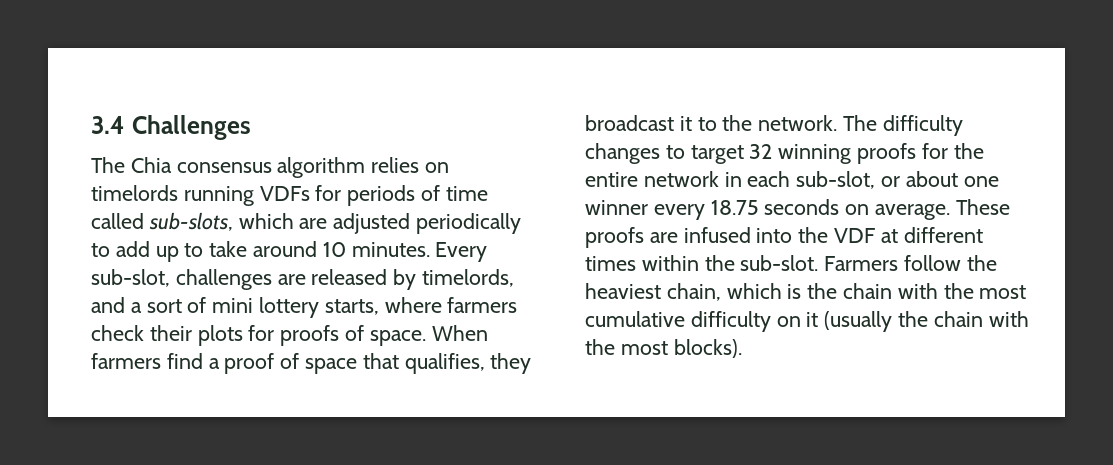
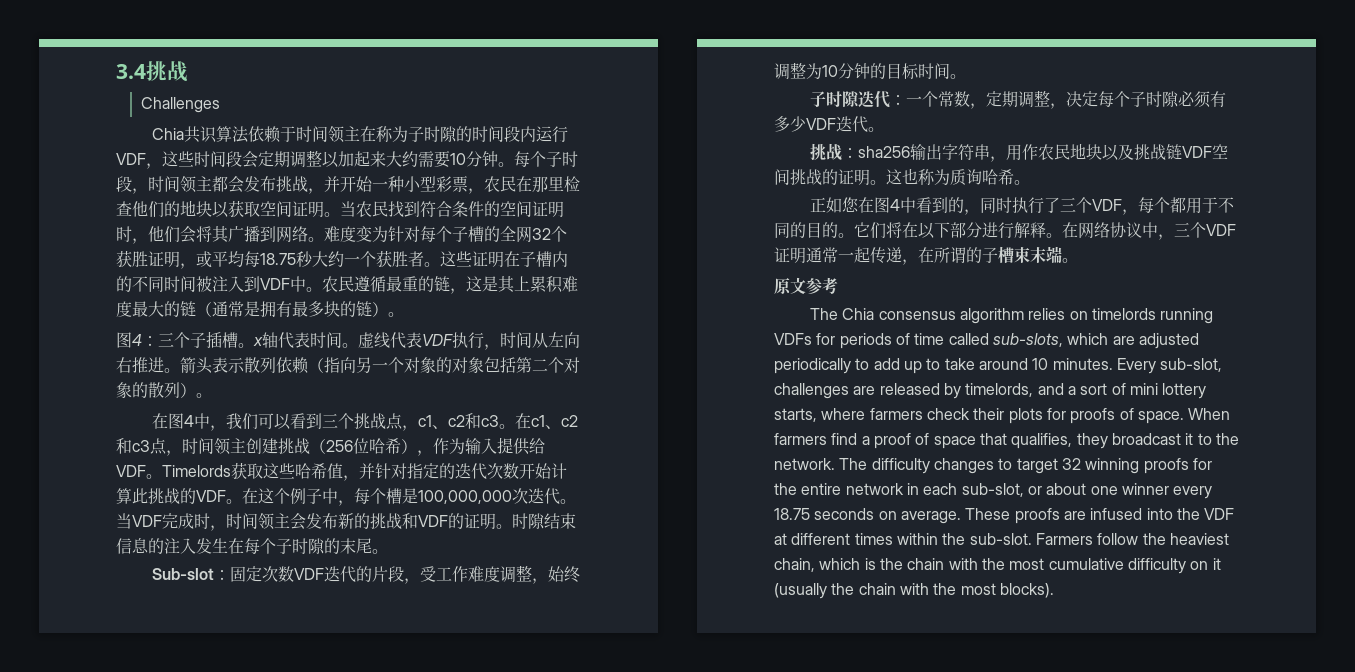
- 3.4 Challenges
+ 3.4挑战
+ Challenges
+ Chia共识算法依赖于时间领主在称为子时隙的时间段内运行VDF，这些时间段会定期调整以加起来大约需要10分钟。每个子时段，时间领主都会发布挑战，并开始一种小型彩票，农民在那里检查他们的地块以获取空间证明。当农民找到符合条件的空间证明时，他们会将其广播到网络。难度变为针对每个子槽的全网32个获胜证明，或平均每18.75秒大约一个获胜者。这些证明在子槽内的不同时间被注入到VDF中。农民遵循最重的链，这是其上累积难度最大的链（通常是拥有最多块的链）。
+ 图4：三个子插槽。x轴代表时间。虚线代表VDF执行，时间从左向右推进。箭头表示散列依赖（指向另一个对象的对象包括第二个对象的散列）。
+ 在图4中，我们可以看到三个挑战点，c1、c2和c3。在c1、c2和c3点，时间领主创建挑战（256位哈希），作为输入提供给VDF。Timelords获取这些哈希值，并针对指定的迭代次数开始计算此挑战的VDF。在这个例子中，每个槽是100,000,000次迭代。当VDF完成时，时间领主会发布新的挑战和VDF的证明。时隙结束信息的注入发生在每个子时隙的末尾。
+ Sub-slot：固定次数VDF迭代的片段，受工作难度调整，始终调整为10分钟的目标时间。
+ 子时隙迭代：一个常数，定期调整，决定每个子时隙必须有多少VDF迭代。
+ 挑战：sha256输出字符串，用作农民地块以及挑战链VDF空间挑战的证明。这也称为质询哈希。
+ 正如您在图4中看到的，同时执行了三个VDF，每个都用于不同的目的。它们将在以下部分进行解释。在网络协议中，三个VDF证明通常一起传递，在所谓的子槽束末端。
+ 原文参考

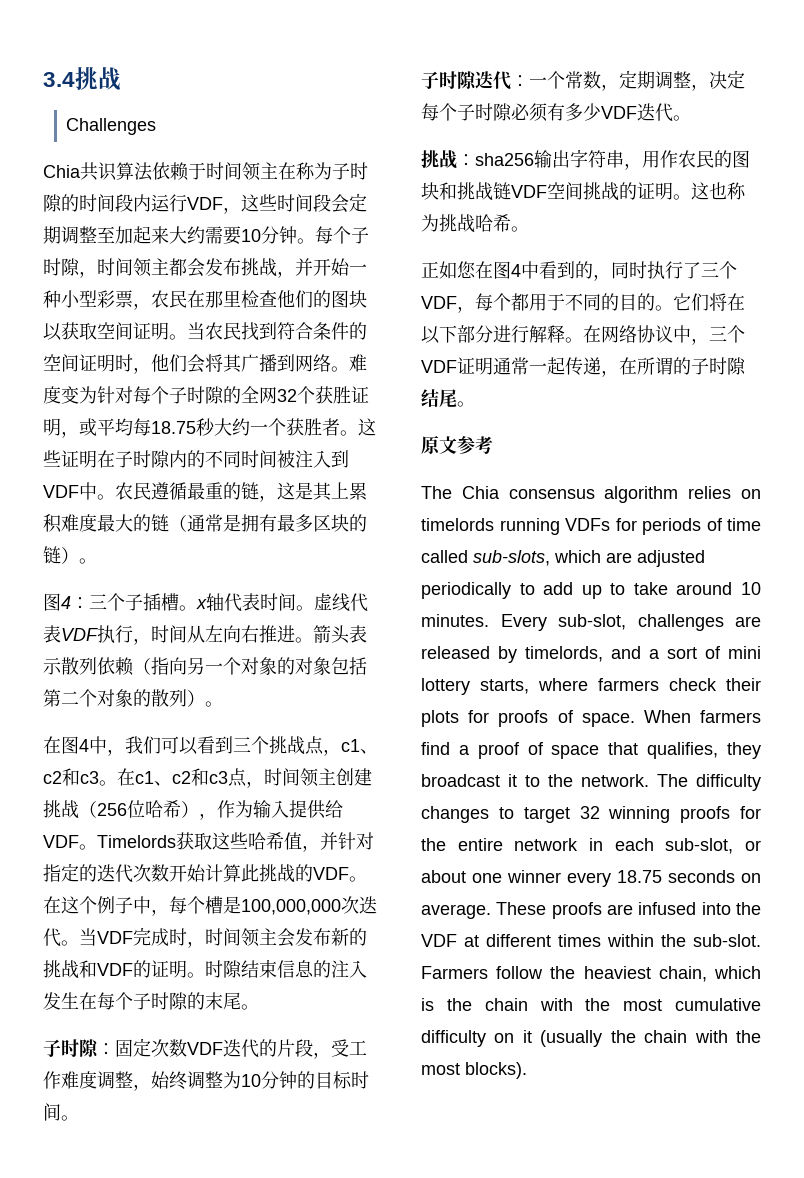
- Chia共识算法依赖于时间领主在称为子时隙的时间段内运行VDF，这些时间段会定期调整以加起来大约需要10分钟。
+ Chia共识算法依赖于时间领主在称为子时隙的时间段内运行VDF，这些时间段会定期调整至加起来大约需要10分钟。
- 每个子时段，时间领主都会发布挑战，并开始一种小型彩票，农民在那里检查他们的地块以获取空间证明。
+ 每个子时隙，时间领主都会发布挑战，并开始一种小型彩票，农民在那里检查他们的图块以获取空间证明。
- 难度变为针对每个子槽的全网32个获胜证明，或平均每18.75秒大约一个获胜者。
+ 难度变为针对每个子时隙的全网32个获胜证明，或平均每18.75秒大约一个获胜者。
- 这些证明在子槽内的不同时间被注入到VDF中。
+ 这些证明在子时隙内的不同时间被注入到VDF中。
- 农民遵循最重的链，这是其上累积难度最大的链（通常是拥有最多块的链）。
+ 农民遵循最重的链，这是其上累积难度最大的链（通常是拥有最多区块的链）。
- Sub-slot：固定次数VDF迭代的片段，受工作难度调整，始终调整为10分钟的目标时间。
+ 子时隙：固定次数VDF迭代的片段，受工作难度调整，始终调整为10分钟的目标时间。
- 挑战：sha256输出字符串，用作农民地块以及挑战链VDF空间挑战的证明。
+ 挑战：sha256输出字符串，用作农民的图块和挑战链VDF空间挑战的证明。
- 这也称为质询哈希。
+ 这也称为挑战哈希。
- 在网络协议中，三个VDF证明通常一起传递，在所谓的子槽束末端。
+ 在网络协议中，三个VDF证明通常一起传递，在所谓的子时隙结尾。

